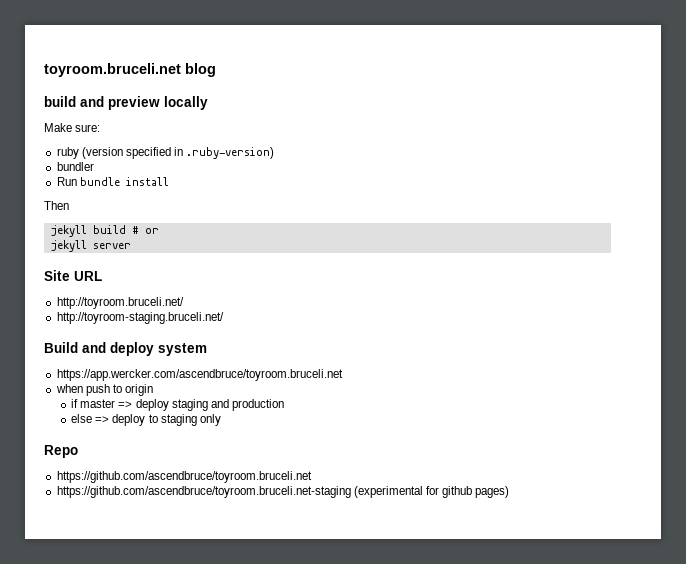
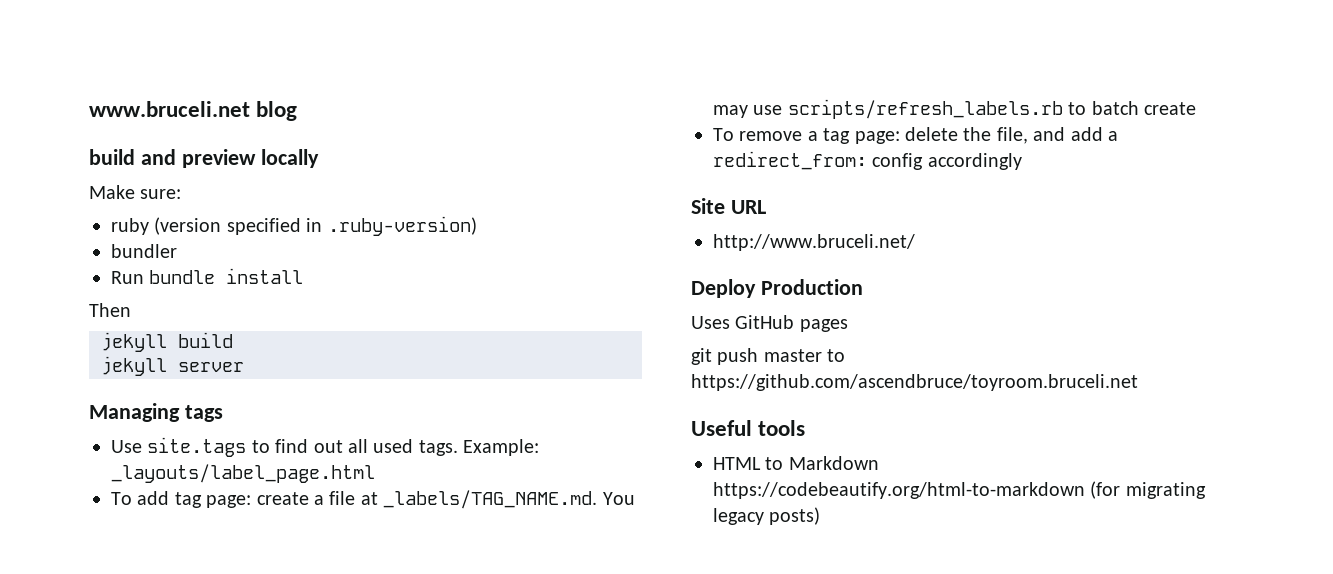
- toyroom.bruceli.net blog
+ www.bruceli.net blog
- jekyll build # or
+ jekyll build
+ Managing tags
+ Use site.tags to find out all used tags. Example: _layouts/label_page.html
+ To add tag page: create a file at _labels/TAG_NAME.md. You may use scripts/refresh_labels.rb to batch create
+ To remove a tag page: delete the file, and add a redirect_from: config accordingly
  Site URL
- http://toyroom.bruceli.net/
- http://toyroom-staging.bruceli.net/
- Build and deploy system
- https://app.wercker.com/ascendbruce/toyroom.bruceli.net
- when push to origin
- if master => deploy staging and production
- else => deploy to staging only
- Repo
- https://github.com/ascendbruce/toyroom.bruceli.net
- https://github.com/ascendbruce/toyroom.bruceli.net-staging (experimental for github pages)
+ http://www.bruceli.net/
+ Deploy Production
+ Uses GitHub pages
+ git push master to https://github.com/ascendbruce/toyroom.bruceli.net
+ Useful tools
+ HTML to Markdown https://codebeautify.org/html-to-markdown (for migrating legacy posts)

